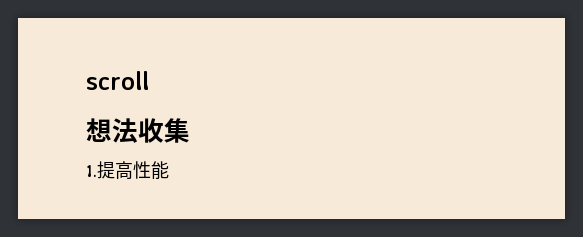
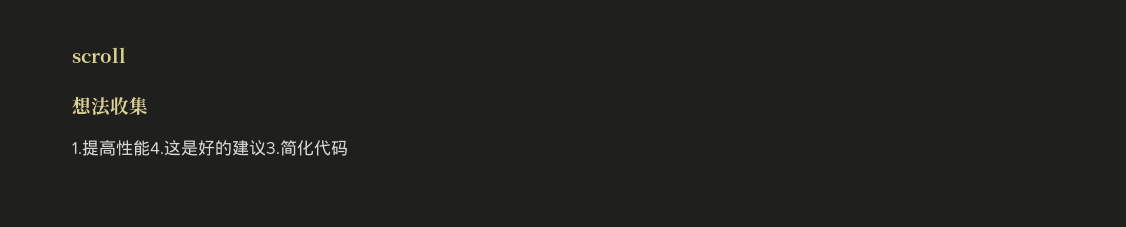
- 1.提高性能
+ 1.提高性能4.这是好的建议3.简化代码

